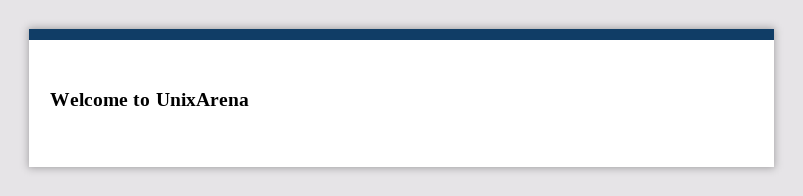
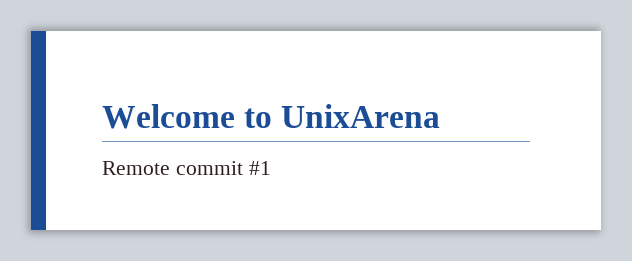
+ Remote commit #1

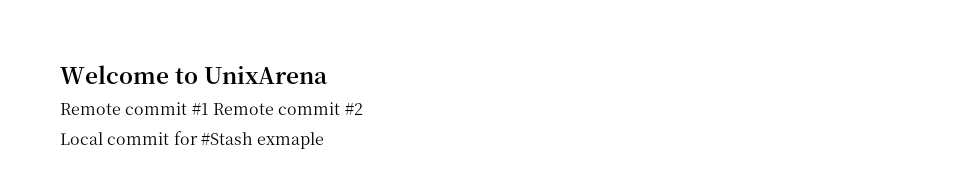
- Remote commit #1
+ Remote commit #1 Remote commit #2
+ Local commit for #Stash exmaple

